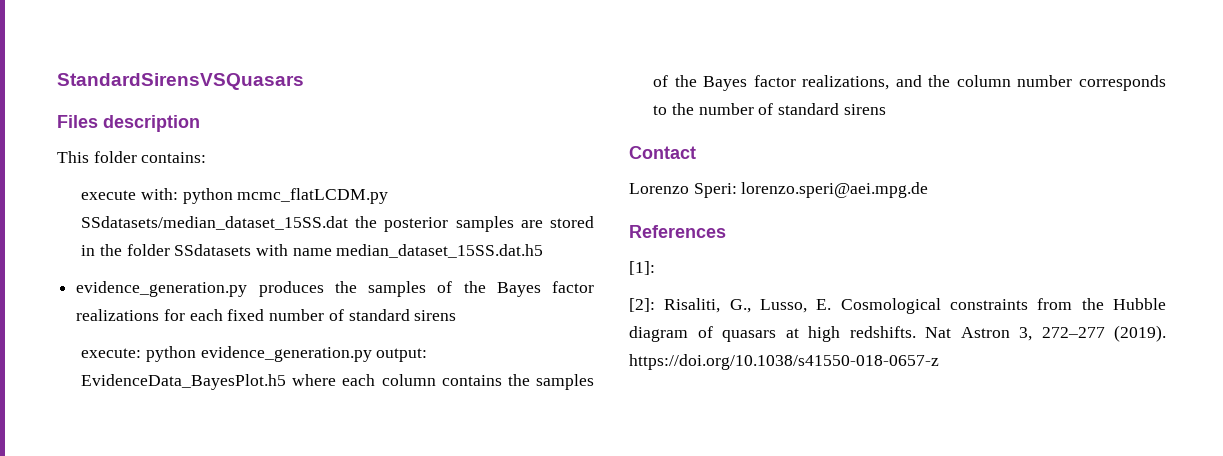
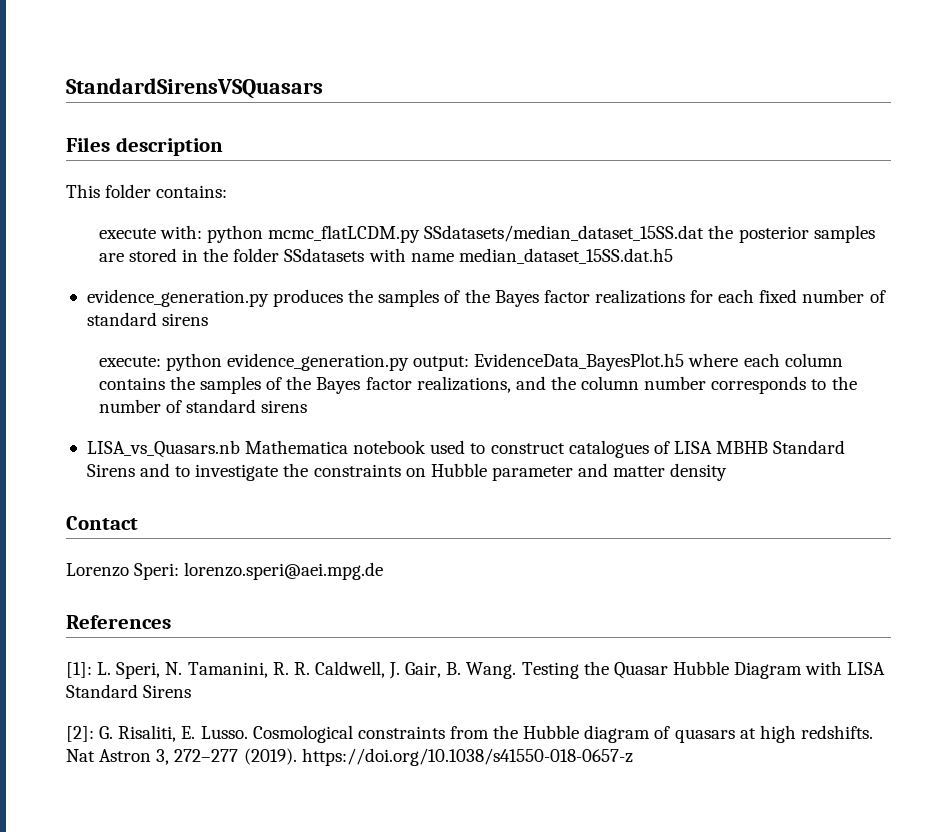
+ LISA_vs_Quasars.nb Mathematica notebook used to construct catalogues of LISA MBHB Standard Sirens and to investigate the constraints on Hubble parameter and matter density
- [1]:
- [2]: Risaliti, G., Lusso, E. Cosmological constraints from the Hubble diagram of quasars at high redshifts.
+ [1]: L. Speri, N. Tamanini, R. R. Caldwell, J. Gair, B. Wang. Testing the Quasar Hubble Diagram with LISA Standard Sirens
+ [2]: G. Risaliti, E. Lusso. Cosmological constraints from the Hubble diagram of quasars at high redshifts.

